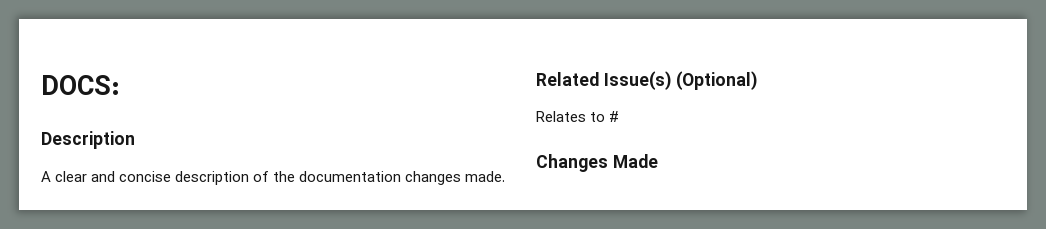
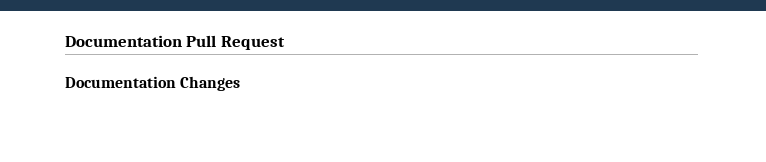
- DOCS:
- Description
- A clear and concise description of the documentation changes made.
- Related Issue(s) (Optional)
- Relates to #
- Changes Made
+ Documentation Pull Request
+ Documentation Changes

